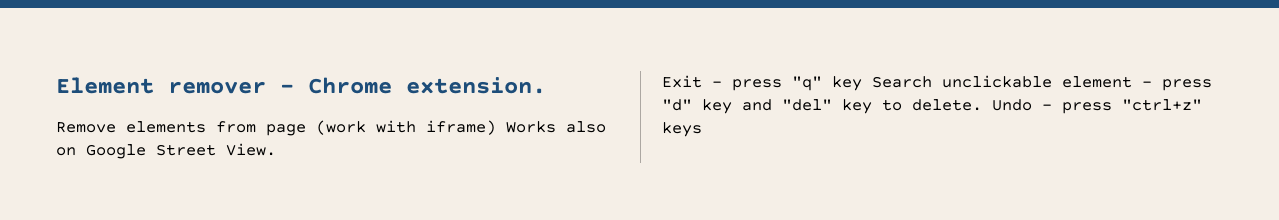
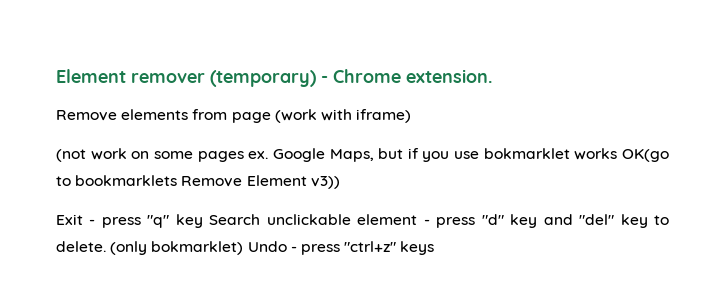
- Element remover - Chrome extension.
+ Element remover (temporary) - Chrome extension.
- Remove elements from page (work with iframe) Works also on Google Street View.
+ Remove elements from page (work with iframe)
+ (not work on some pages ex. Google Maps, but if you use bokmarklet works OK(go to bookmarklets Remove Element v3))
- Undo - press "ctrl+z" keys
+ (only bokmarklet) Undo - press "ctrl+z" keys

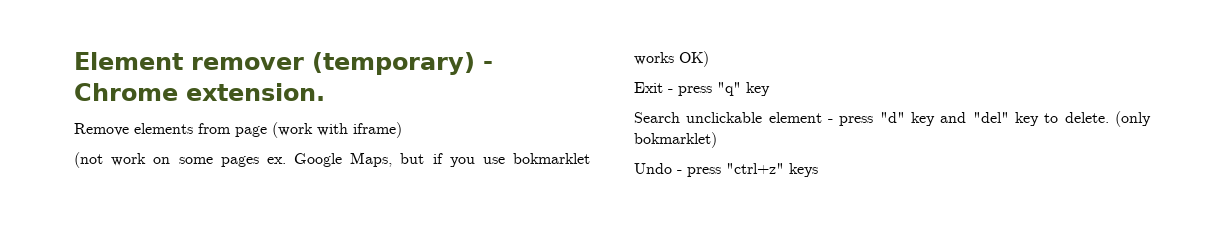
- Google Maps, but if you use bokmarklet works OK(go to bookmarklets Remove Element v3))
+ Google Maps, but if you use bokmarklet works OK)
- Exit - press "q" key Search unclickable element - press "d" key and "del" key to delete.
+ Exit - press "q" key
+ Search unclickable element - press "d" key and "del" key to delete.
- (only bokmarklet) Undo - press "ctrl+z" keys
+ (only bokmarklet)
+ Undo - press "ctrl+z" keys

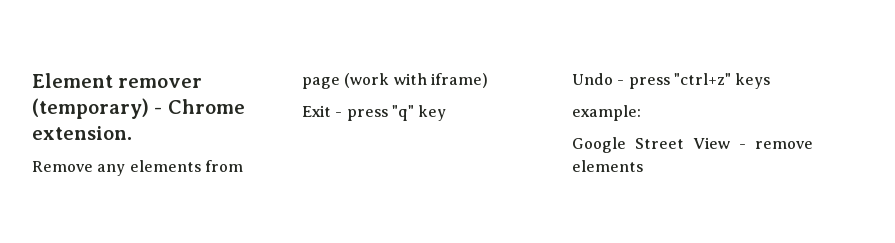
- Remove elements from page (work with iframe)
+ Remove any elements from page (work with iframe)
- (not work on some pages ex. Google Maps, but if you use bokmarklet works OK)
- Search unclickable element - press "d" key and "del" key to delete. (only bokmarklet)
+ example:
+ Google Street View - remove elements

